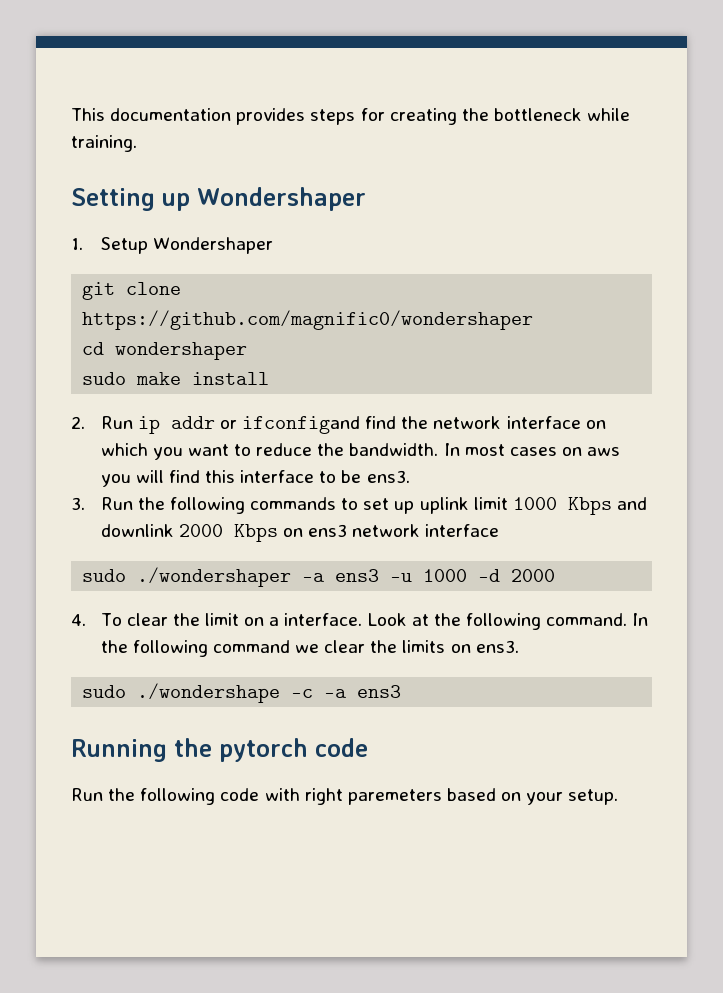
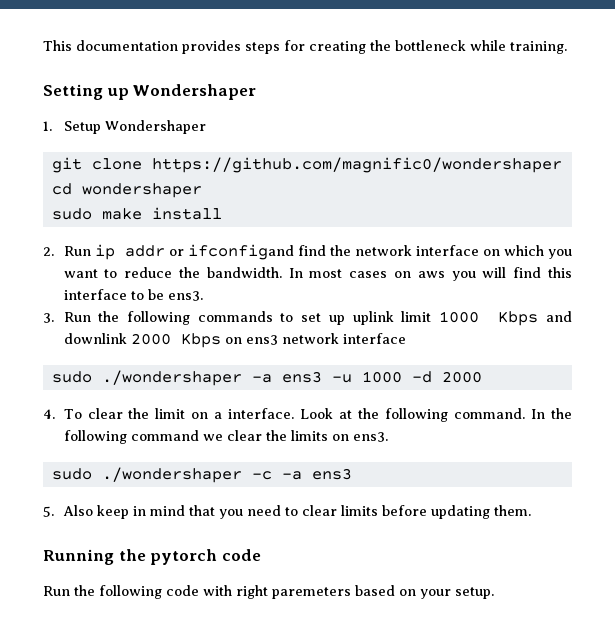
- sudo ./wondershape -c -a ens3
+ sudo ./wondershaper -c -a ens3
+ 5. Also keep in mind that you need to clear limits before updating them.

